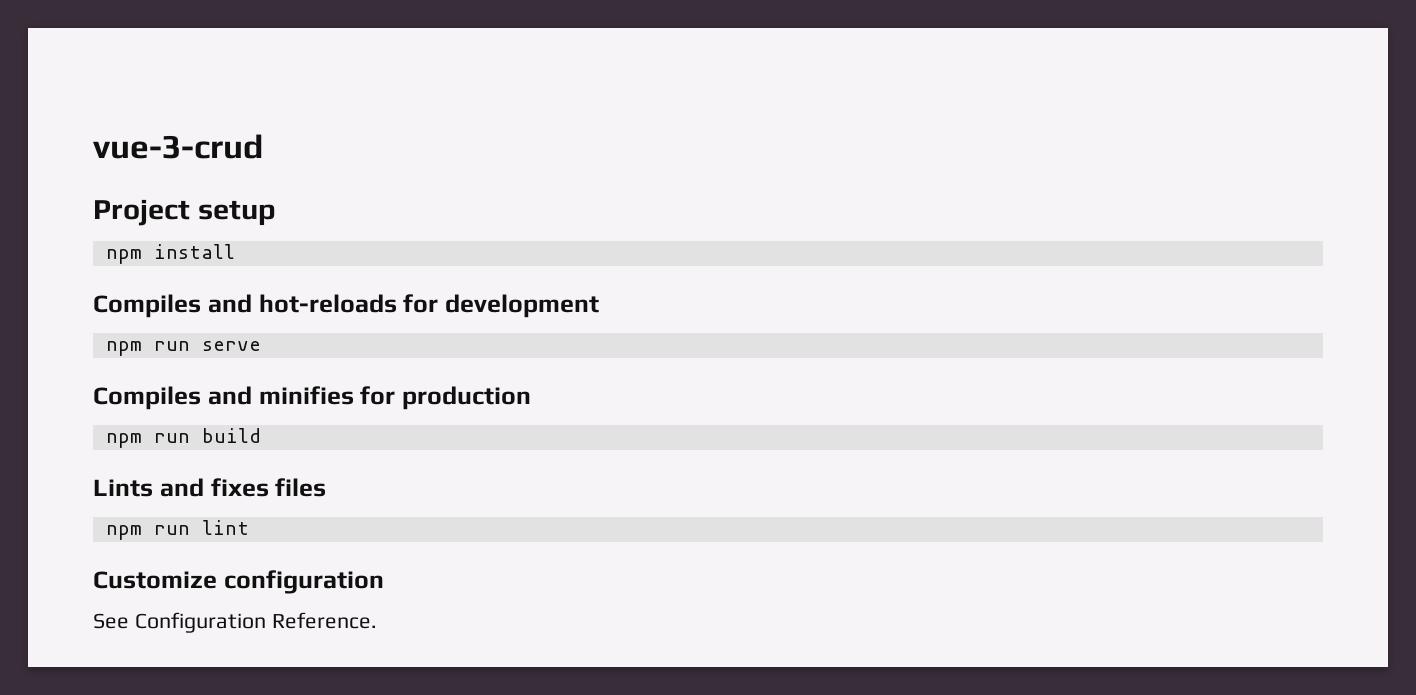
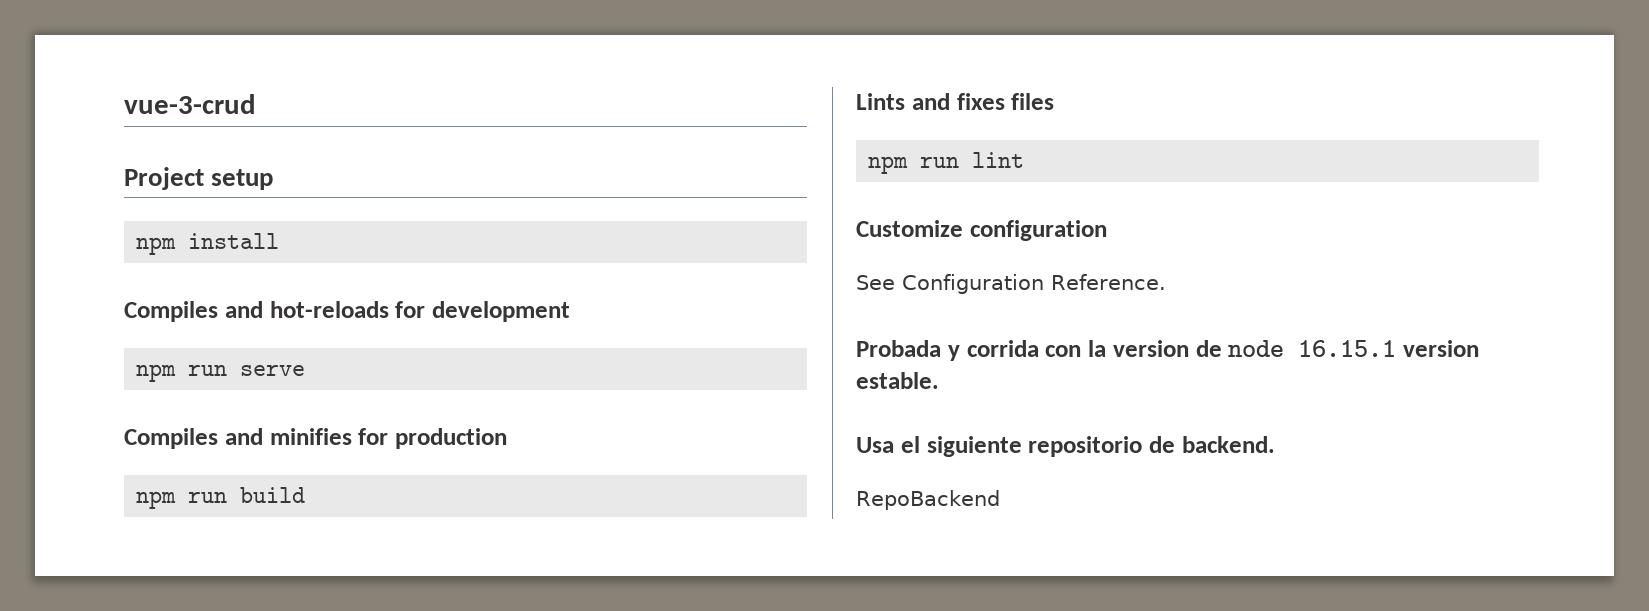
+ Probada y corrida con la version de node 16.15.1 version estable.
+ Usa el siguiente repositorio de backend.
+ RepoBackend

